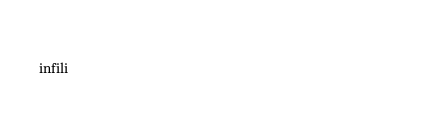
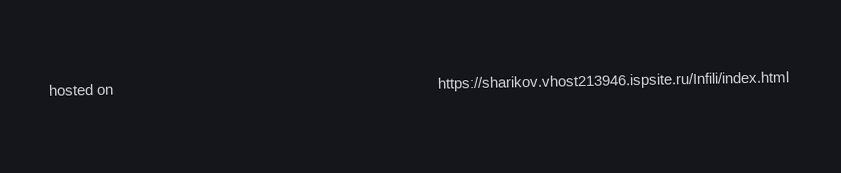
- infili
+ hosted on https://sharikov.vhost213946.ispsite.ru/Infili/index.html

